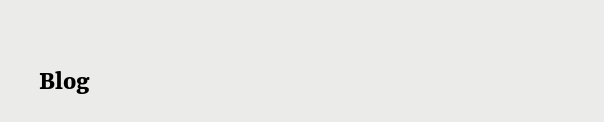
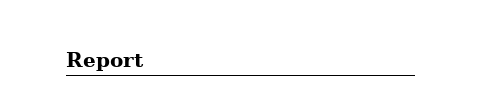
- Blog
+ Report

